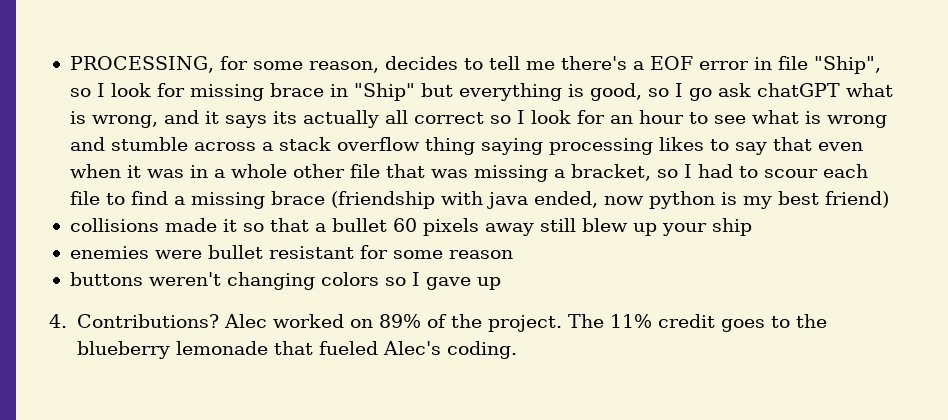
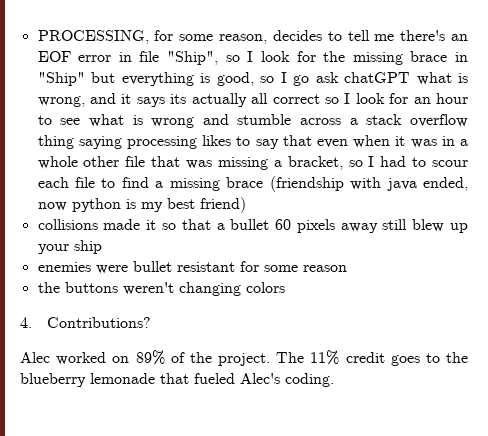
- PROCESSING, for some reason, decides to tell me there's a EOF error in file "Ship", so I look for missing brace in "Ship" but everything is good, so I go ask chatGPT what is wrong, and it says its actually all correct so I look for an hour to see what is wrong and stumble across a stack overflow thing saying processing likes to say that even when it was in a whole other file that was missing a bracket, so I had to scour each file to find a missing brace (friendship with java ended, now python is my best friend)
+ PROCESSING, for some reason, decides to tell me there's an EOF error in file "Ship", so I look for the missing brace in "Ship" but everything is good, so I go ask chatGPT what is wrong, and it says its actually all correct so I look for an hour to see what is wrong and stumble across a stack overflow thing saying processing likes to say that even when it was in a whole other file that was missing a bracket, so I had to scour each file to find a missing brace (friendship with java ended, now python is my best friend)
- buttons weren't changing colors so I gave up
+ the buttons weren't changing colors
- 4. Contributions? Alec worked on 89% of the project.
+ 4. Contributions?
+ Alec worked on 89% of the project.

